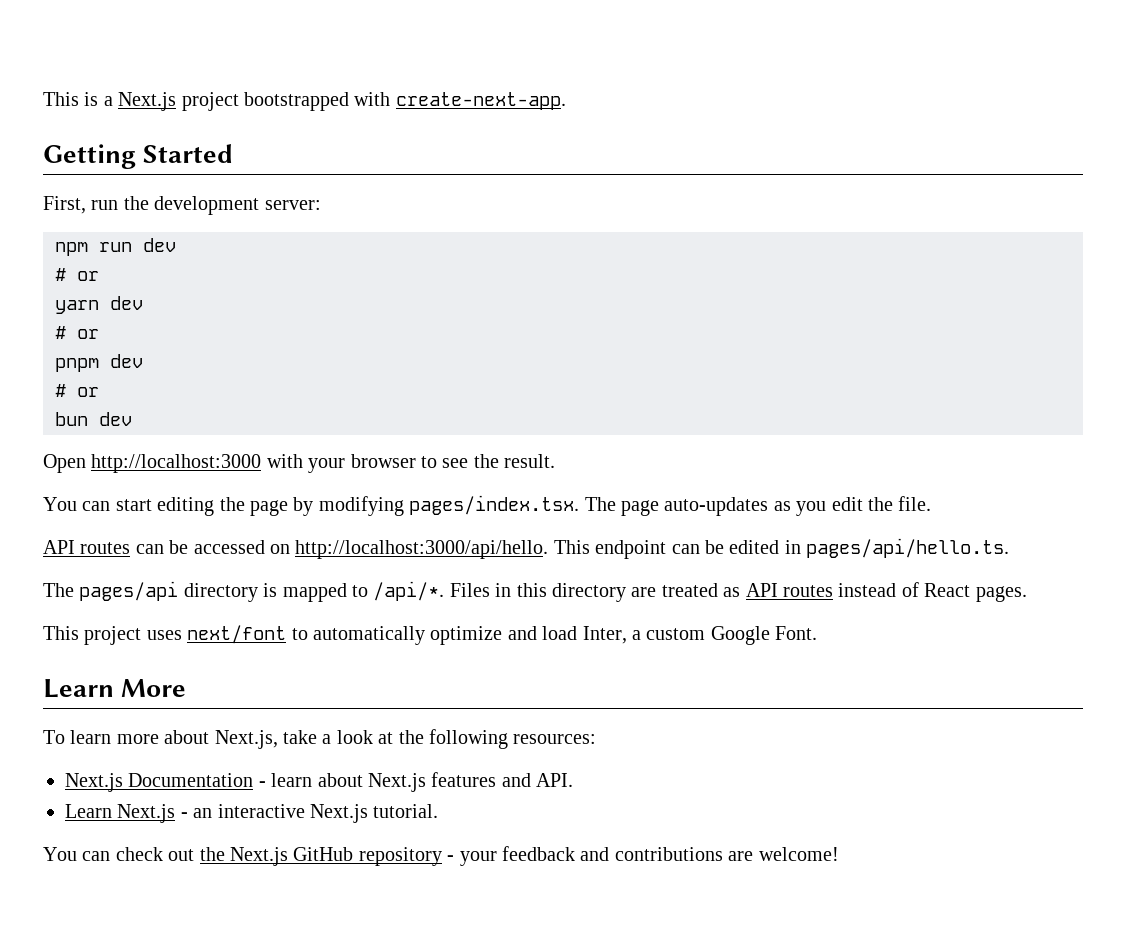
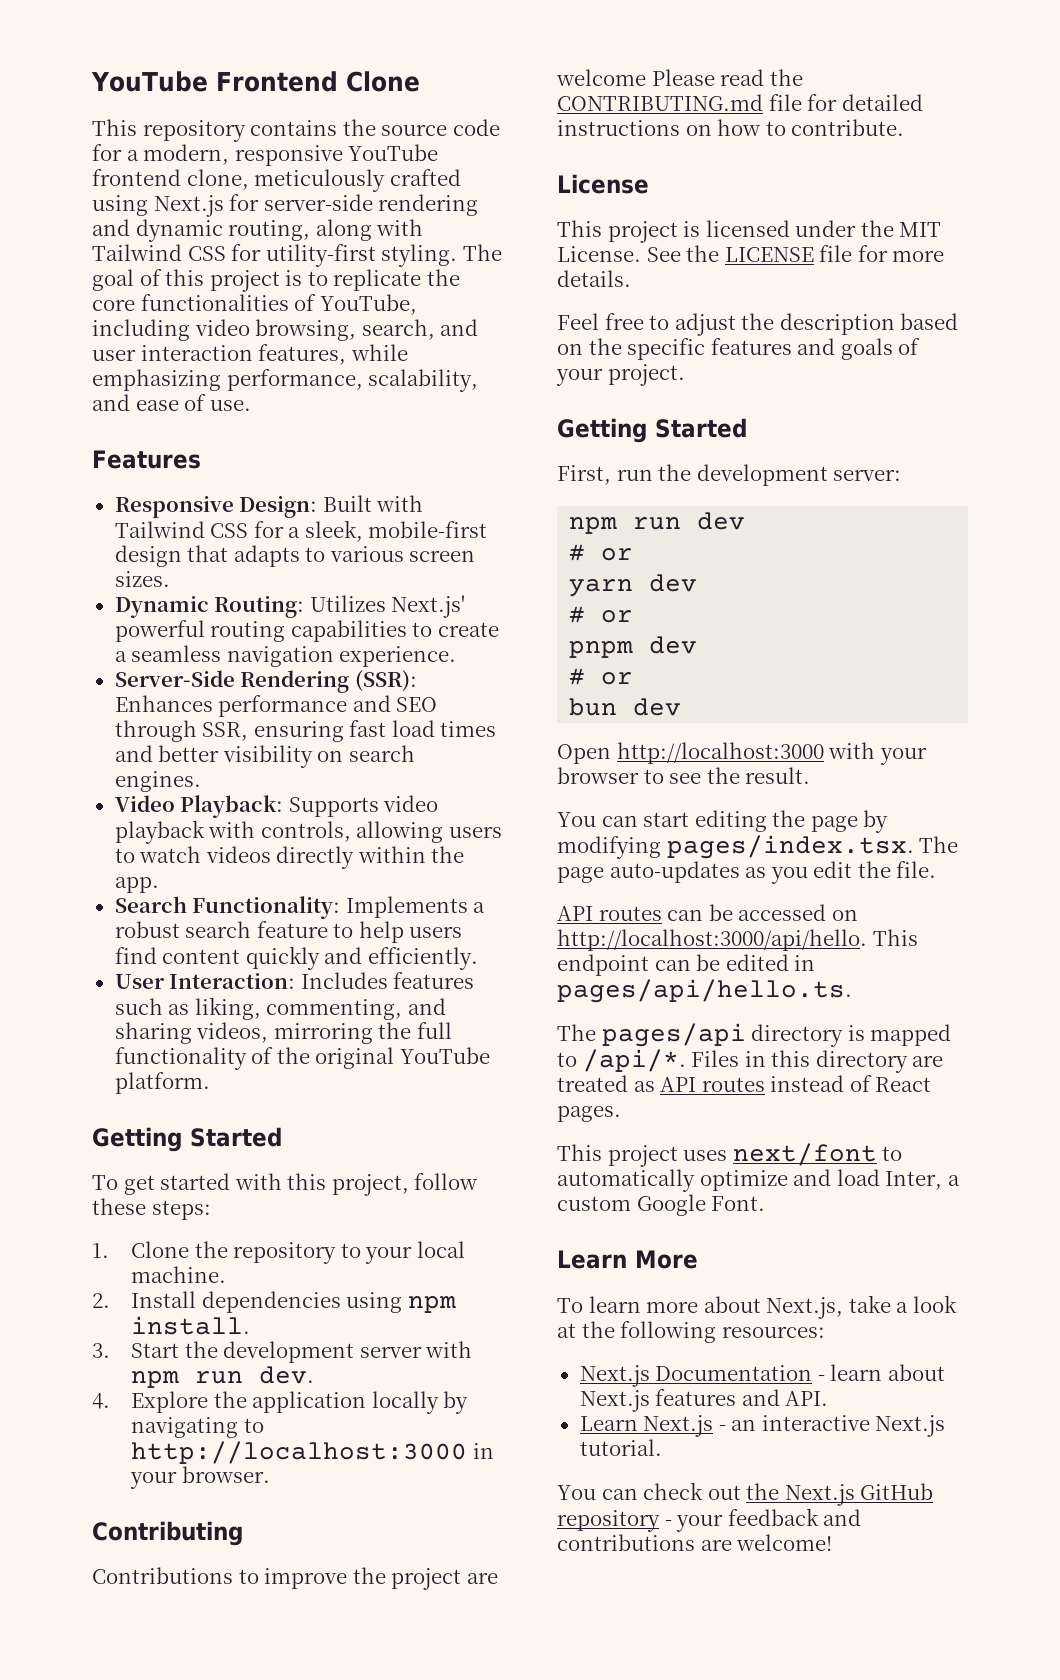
- This is a Next.js project bootstrapped with create-next-app.
+ YouTube Frontend Clone
+ This repository contains the source code for a modern, responsive YouTube frontend clone, meticulously crafted using Next.js for server-side rendering and dynamic routing, along with Tailwind CSS for utility-first styling. The goal of this project is to replicate the core functionalities of YouTube, including video browsing, search, and user interaction features, while emphasizing performance, scalability, and ease of use.
+ Features
+ Responsive Design: Built with Tailwind CSS for a sleek, mobile-first design that adapts to various screen sizes.
+ Dynamic Routing: Utilizes Next.js' powerful routing capabilities to create a seamless navigation experience.
+ Server-Side Rendering (SSR): Enhances performance and SEO through SSR, ensuring fast load times and better visibility on search engines.
+ Video Playback: Supports video playback with controls, allowing users to watch videos directly within the app.
+ Search Functionality: Implements a robust search feature to help users find content quickly and efficiently.
+ User Interaction: Includes features such as liking, commenting, and sharing videos, mirroring the full functionality of the original YouTube platform.
+ Getting Started
+ To get started with this project, follow these steps:
+ 1. Clone the repository to your local machine.
+ 2. Install dependencies using npm install.
+ 3. Start the development server with npm run dev.
+ 4. Explore the application locally by navigating to http://localhost:3000 in your browser.
+ Contributing
+ Contributions to improve the project are welcome Please read the CONTRIBUTING.md file for detailed instructions on how to contribute.
+ License
+ This project is licensed under the MIT License. See the LICENSE file for more details.
+ Feel free to adjust the description based on the specific features and goals of your project.

